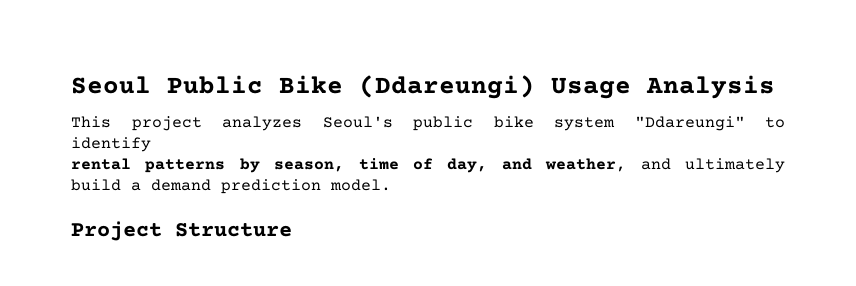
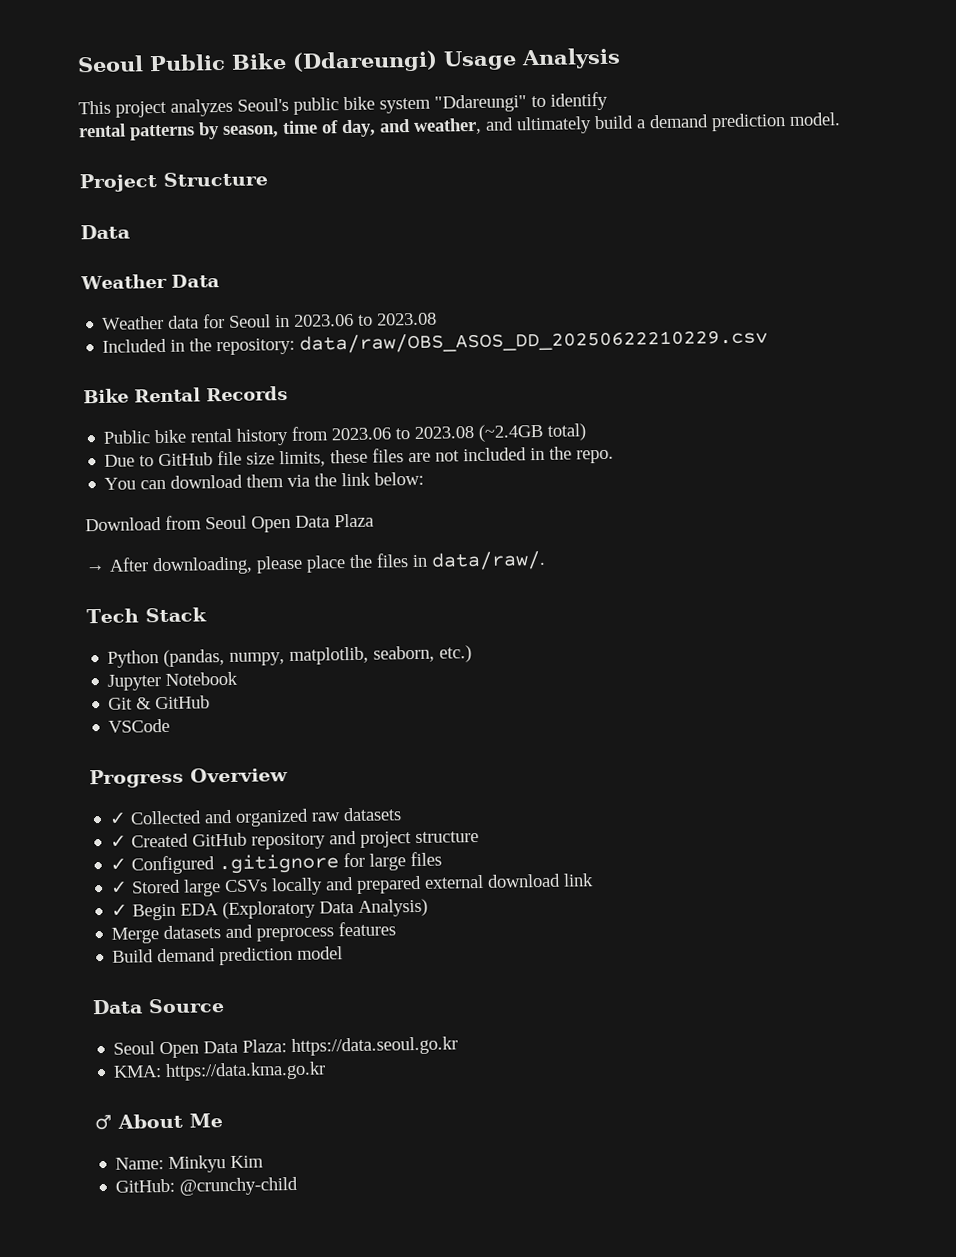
  Project Structure
+ Data
+ Weather Data
+ Weather data for Seoul in 2023.06 to 2023.08
+ Included in the repository: data/raw/OBS_ASOS_DD_20250622210229.csv
+ Bike Rental Records
+ Public bike rental history from 2023.06 to 2023.08 (~2.4GB total)
+ Due to GitHub file size limits, these files are not included in the repo.
+ You can download them via the link below:
+ Download from Seoul Open Data Plaza
+ → After downloading, please place the files in data/raw/.
+ Tech Stack
+ Python (pandas, numpy, matplotlib, seaborn, etc.)
+ Jupyter Notebook
+ Git & GitHub
+ VSCode
+ Progress Overview
+ ✓ Collected and organized raw datasets
+ ✓ Created GitHub repository and project structure
+ ✓ Configured .gitignore for large files
+ ✓ Stored large CSVs locally and prepared external download link
+ ✓ Begin EDA (Exploratory Data Analysis)
+ Merge datasets and preprocess features
+ Build demand prediction model
+ Data Source
+ Seoul Open Data Plaza: https://data.seoul.go.kr
+ KMA: https://data.kma.go.kr
+ ♂ About Me
+ Name: Minkyu Kim
+ GitHub: @crunchy-child

